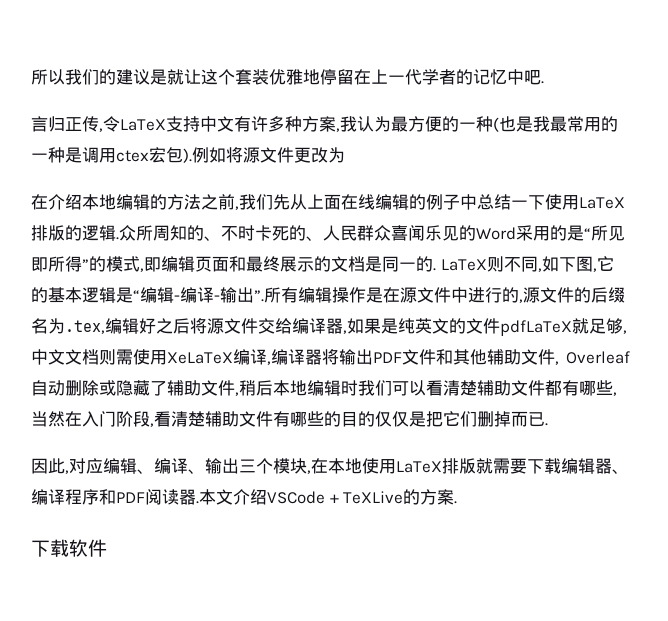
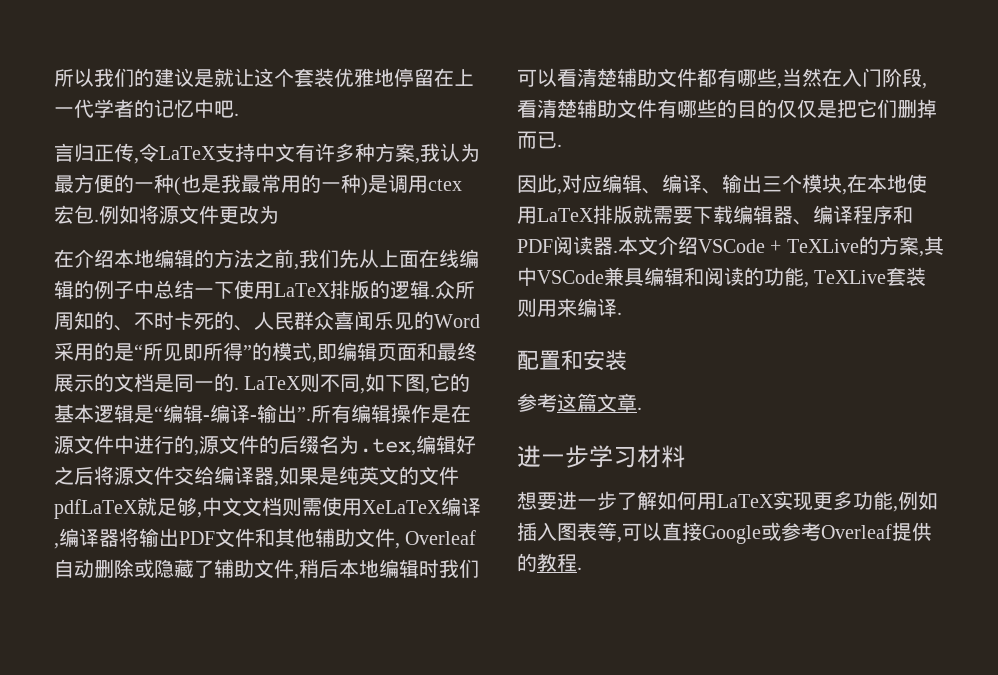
- 言归正传,令LaTeX支持中文有许多种方案,我认为最方便的一种(也是我最常用的一种是调用ctex宏包).
+ 言归正传,令LaTeX支持中文有许多种方案,我认为最方便的一种(也是我最常用的一种)是调用ctex宏包.
- 本文介绍VSCode + TeXLive的方案.
- 下载软件
+ 本文介绍VSCode + TeXLive的方案,其中VSCode兼具编辑和阅读的功能, TeXLive套装则用来编译.
+ 配置和安装
+ 参考这篇文章.
+ 进一步学习材料
+ 想要进一步了解如何用LaTeX实现更多功能,例如插入图表等,可以直接Google或参考Overleaf提供的教程.

